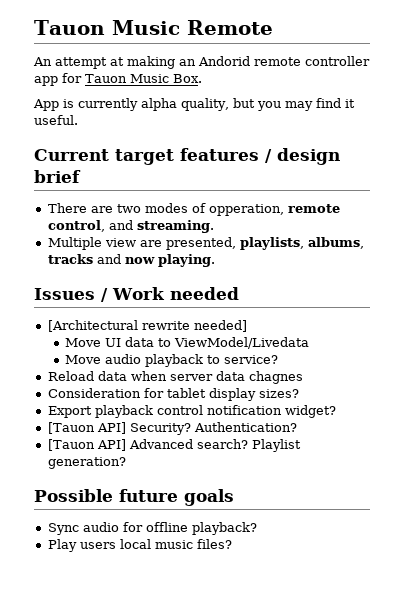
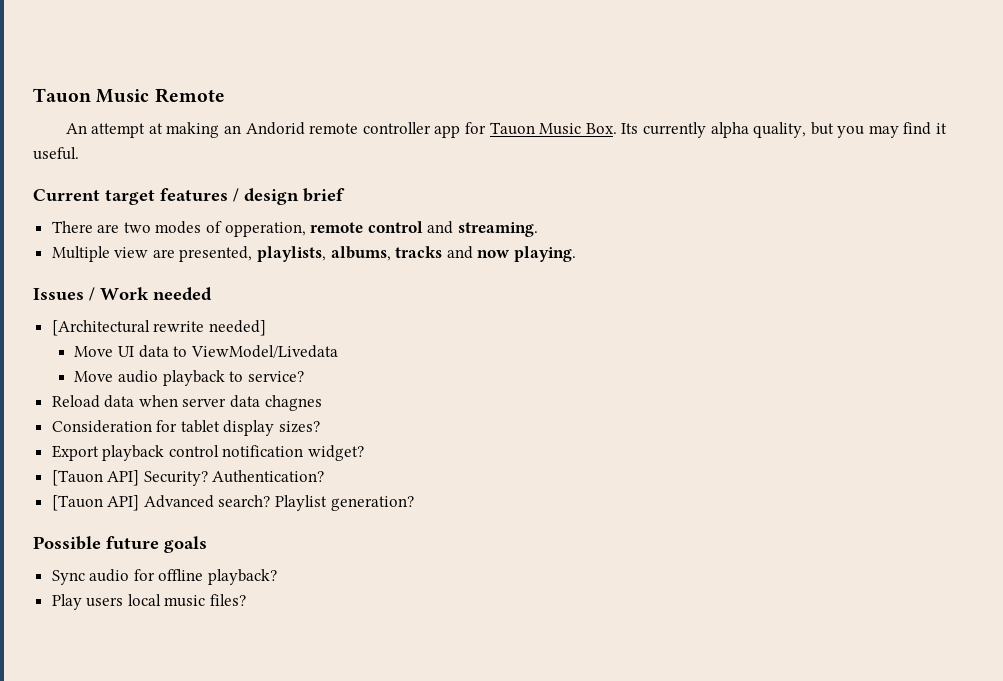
- An attempt at making an Andorid remote controller app for Tauon Music Box.
- App is currently alpha quality, but you may find it useful.
+ An attempt at making an Andorid remote controller app for Tauon Music Box. Its currently alpha quality, but you may find it useful.
- There are two modes of opperation, remote control, and streaming.
+ There are two modes of opperation, remote control and streaming.

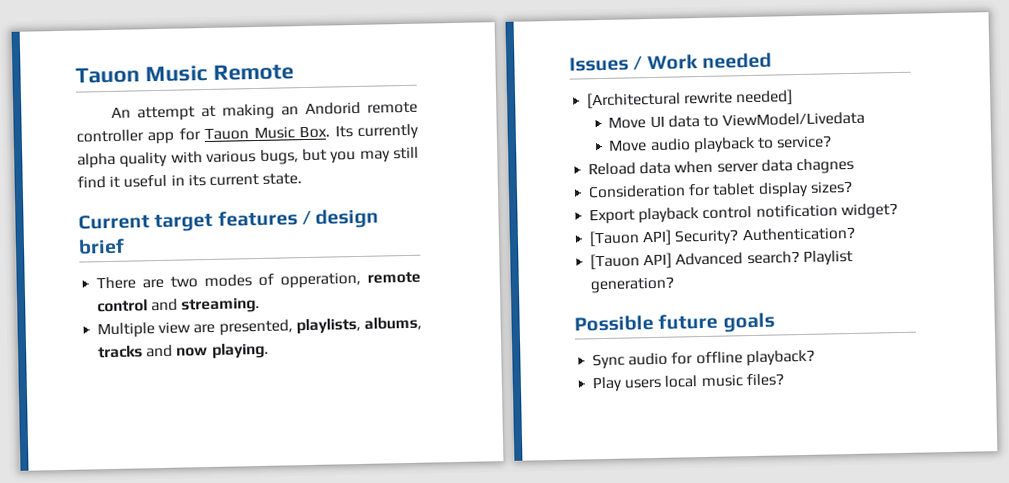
- An attempt at making an Andorid remote controller app for Tauon Music Box. Its currently alpha quality, but you may find it useful.
+ An attempt at making an Andorid remote controller app for Tauon Music Box. Its currently alpha quality with various bugs, but you may still find it useful in its current state.

